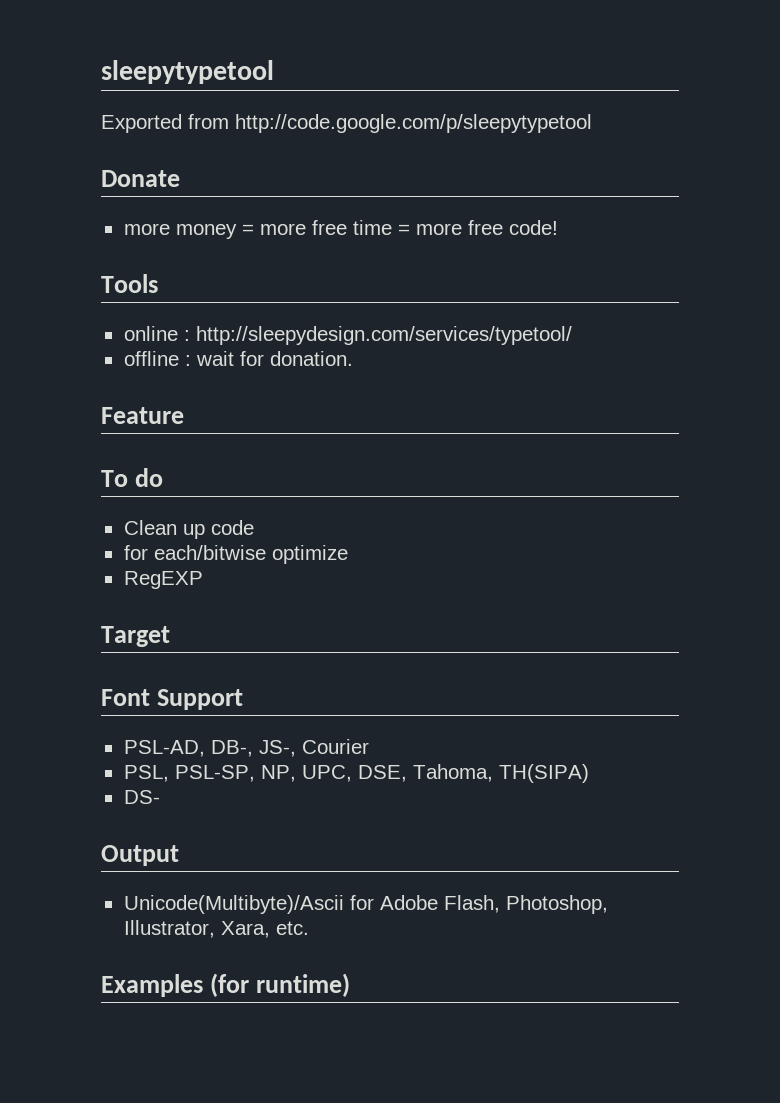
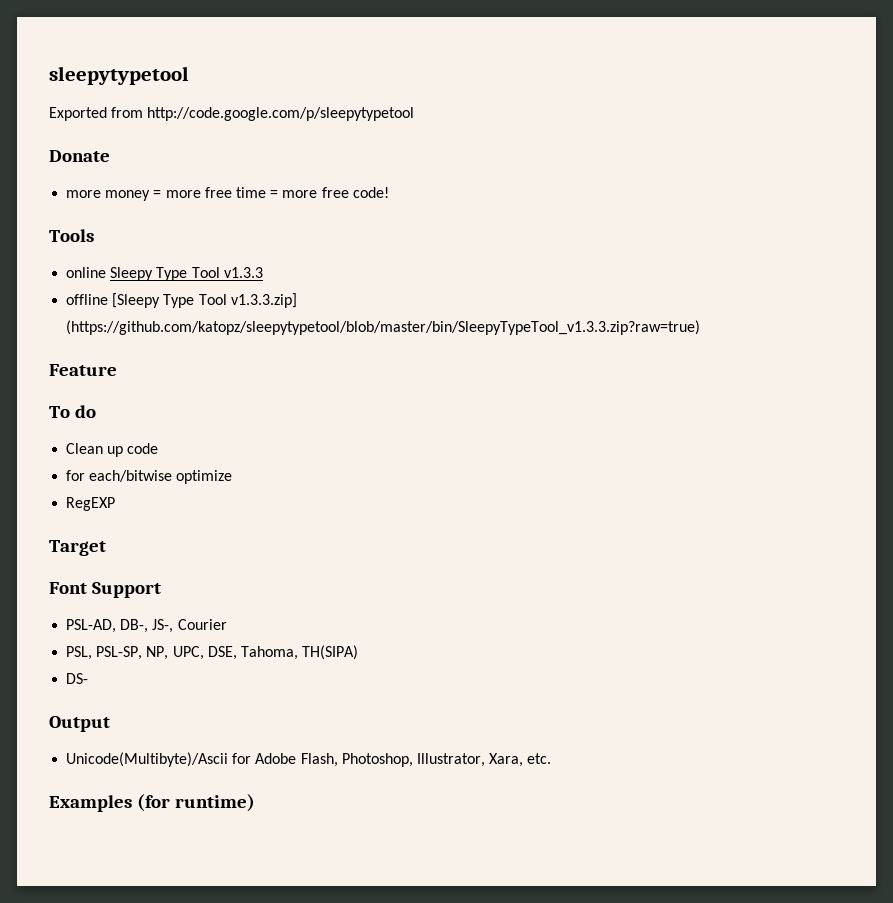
- online : http://sleepydesign.com/services/typetool/
- offline : wait for donation.
+ online Sleepy Type Tool v1.3.3
+ offline [Sleepy Type Tool v1.3.3.zip] (https://github.com/katopz/sleepytypetool/blob/master/bin/SleepyTypeTool_v1.3.3.zip?raw=true)

